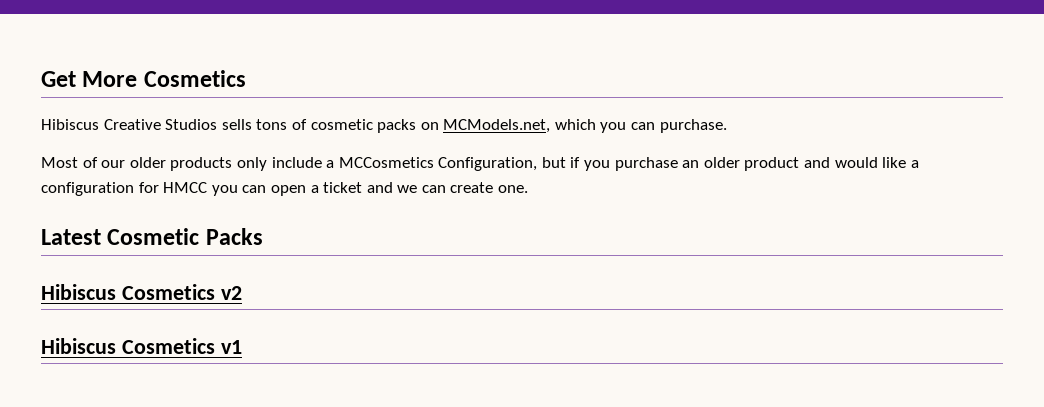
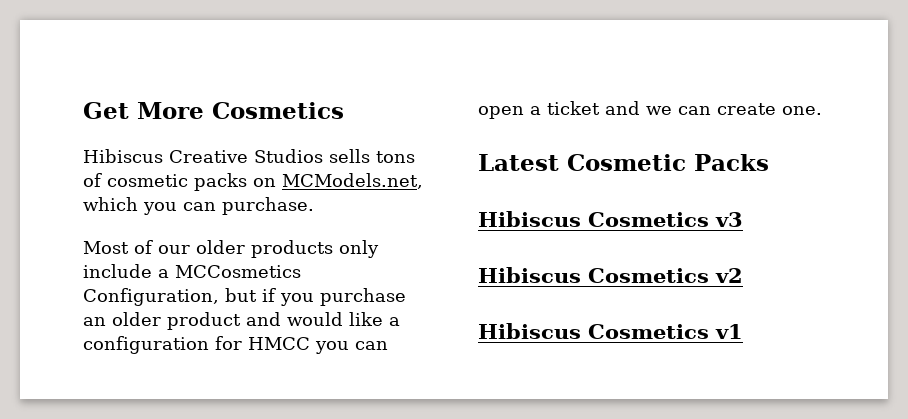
+ Hibiscus Cosmetics v3

